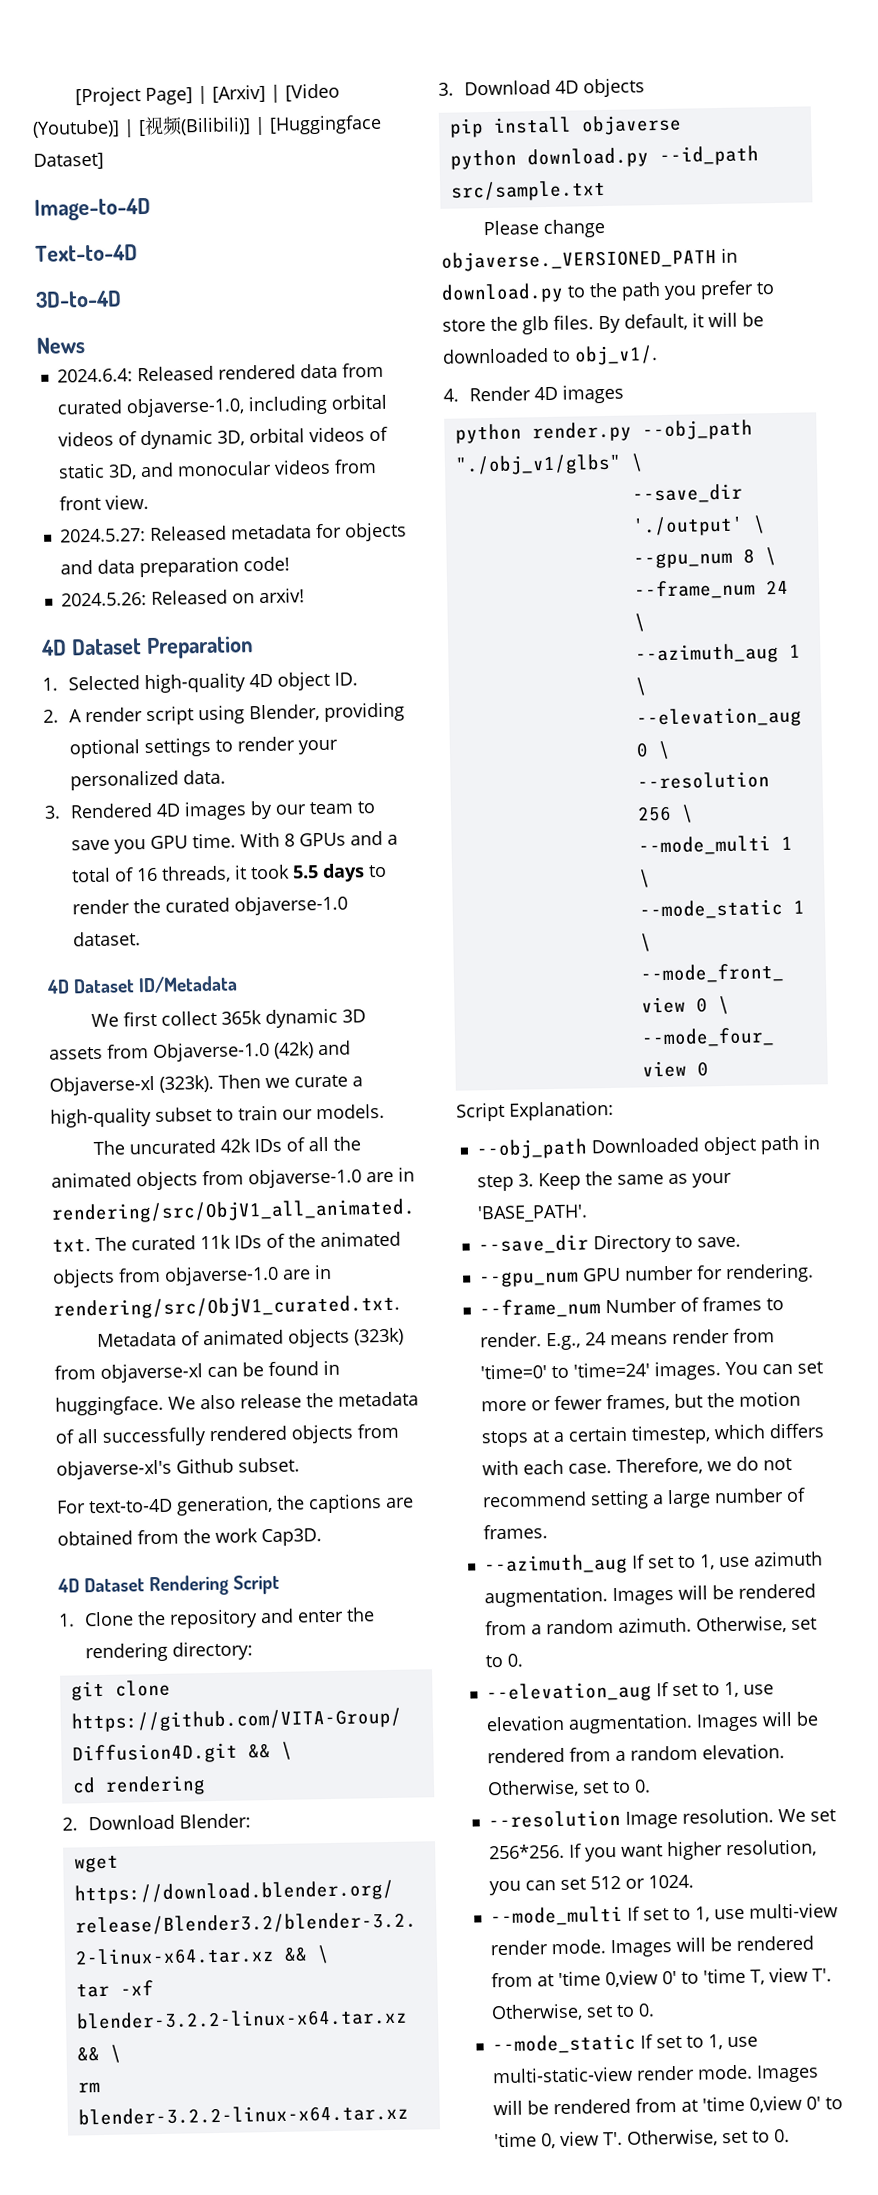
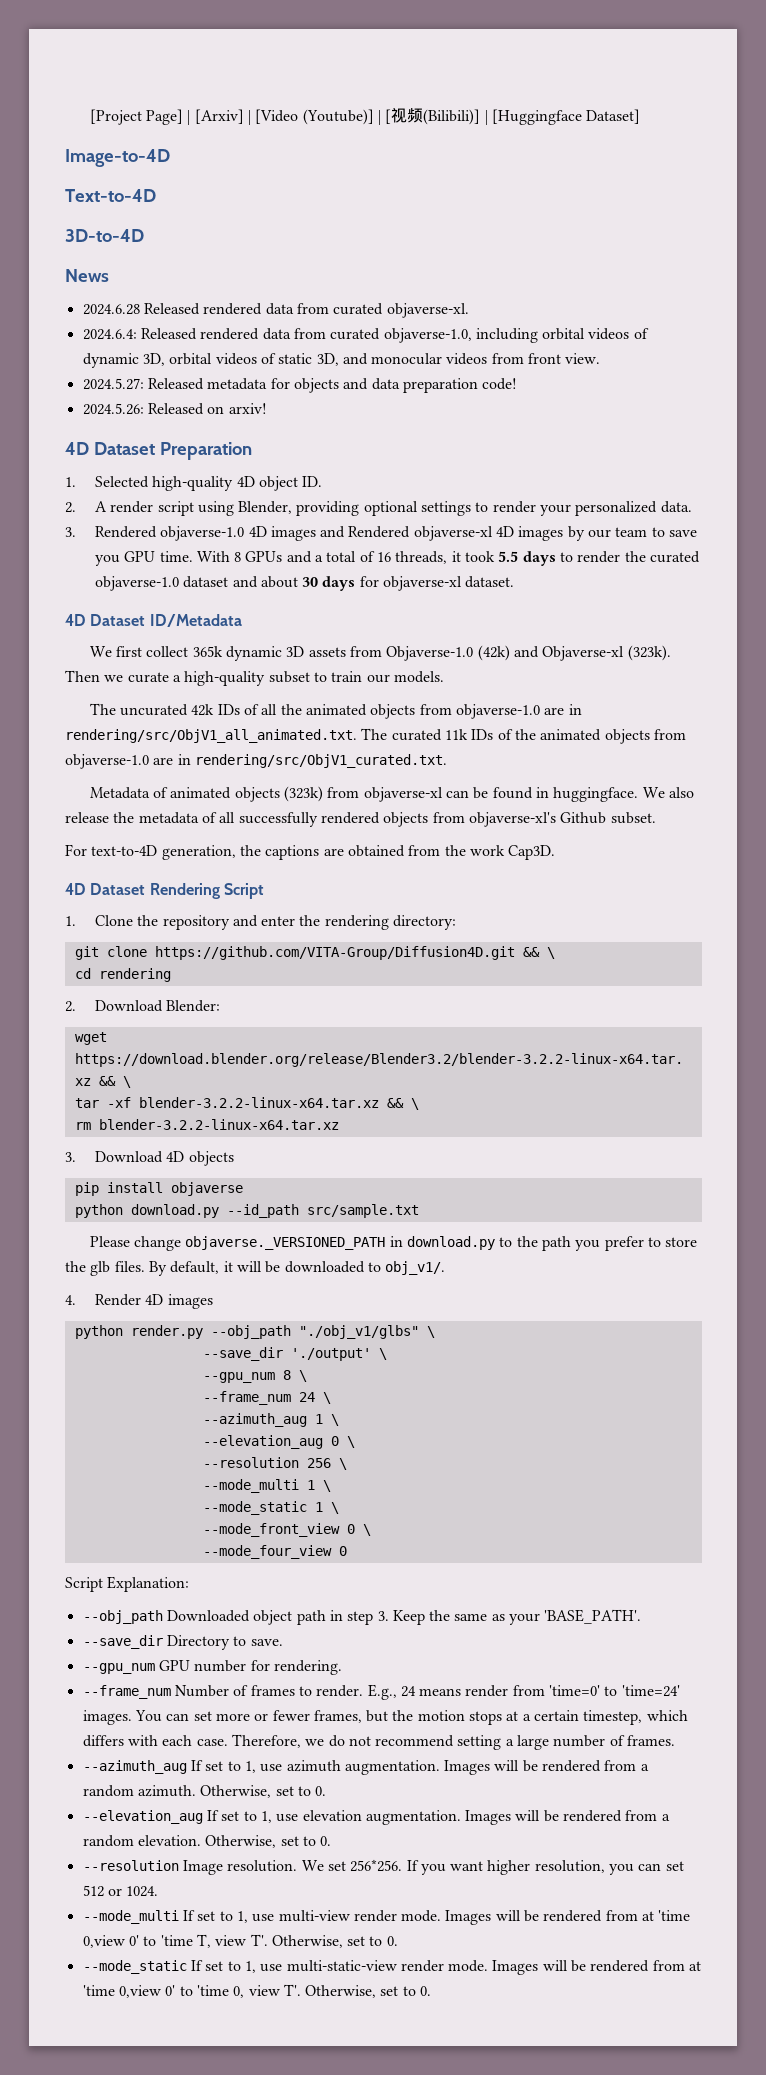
+ 2024.6.28 Released rendered data from curated objaverse-xl.
- 3. Rendered 4D images by our team to save you GPU time.
+ 3. Rendered objaverse-1.0 4D images and Rendered objaverse-xl 4D images by our team to save you GPU time.
- With 8 GPUs and a total of 16 threads, it took 5.5 days to render the curated objaverse-1.0 dataset.
+ With 8 GPUs and a total of 16 threads, it took 5.5 days to render the curated objaverse-1.0 dataset and about 30 days for objaverse-xl dataset.

